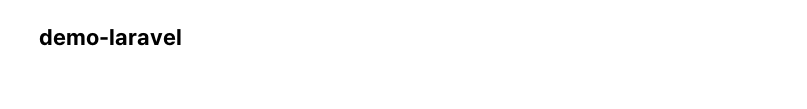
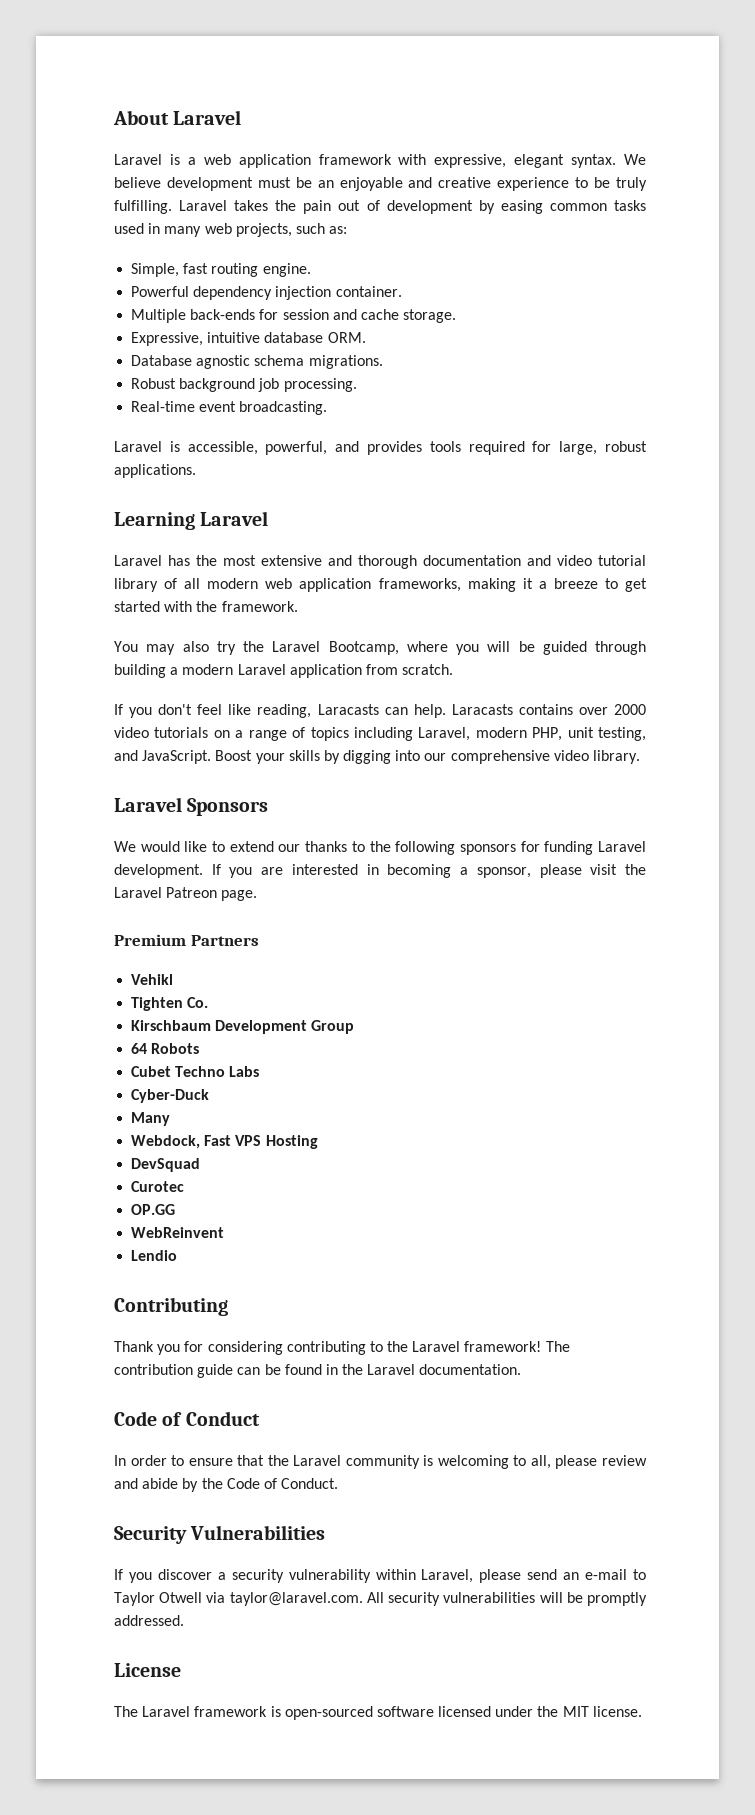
- demo-laravel
+ About Laravel
+ Laravel is a web application framework with expressive, elegant syntax. We believe development must be an enjoyable and creative experience to be truly fulfilling. Laravel takes the pain out of development by easing common tasks used in many web projects, such as:
+ Simple, fast routing engine.
+ Powerful dependency injection container.
+ Multiple back-ends for session and cache storage.
+ Expressive, intuitive database ORM.
+ Database agnostic schema migrations.
+ Robust background job processing.
+ Real-time event broadcasting.
+ Laravel is accessible, powerful, and provides tools required for large, robust applications.
+ Learning Laravel
+ Laravel has the most extensive and thorough documentation and video tutorial library of all modern web application frameworks, making it a breeze to get started with the framework.
+ You may also try the Laravel Bootcamp, where you will be guided through building a modern Laravel application from scratch.
+ If you don't feel like reading, Laracasts can help. Laracasts contains over 2000 video tutorials on a range of topics including Laravel, modern PHP, unit testing, and JavaScript. Boost your skills by digging into our comprehensive video library.
+ Laravel Sponsors
+ We would like to extend our thanks to the following sponsors for funding Laravel development. If you are interested in becoming a sponsor, please visit the Laravel Patreon page.
+ Premium Partners
+ Vehikl
+ Tighten Co.
+ Kirschbaum Development Group
+ 64 Robots
+ Cubet Techno Labs
+ Cyber-Duck
+ Many
+ Webdock, Fast VPS Hosting
+ DevSquad
+ Curotec
+ OP.GG
+ WebReinvent
+ Lendio
+ Contributing
+ Thank you for considering contributing to the Laravel framework! The contribution guide can be found in the Laravel documentation.
+ Code of Conduct
+ In order to ensure that the Laravel community is welcoming to all, please review and abide by the Code of Conduct.
+ Security Vulnerabilities
+ If you discover a security vulnerability within Laravel, please send an e-mail to Taylor Otwell via taylor@laravel.com. All security vulnerabilities will be promptly addressed.
+ License
+ The Laravel framework is open-sourced software licensed under the MIT license.

